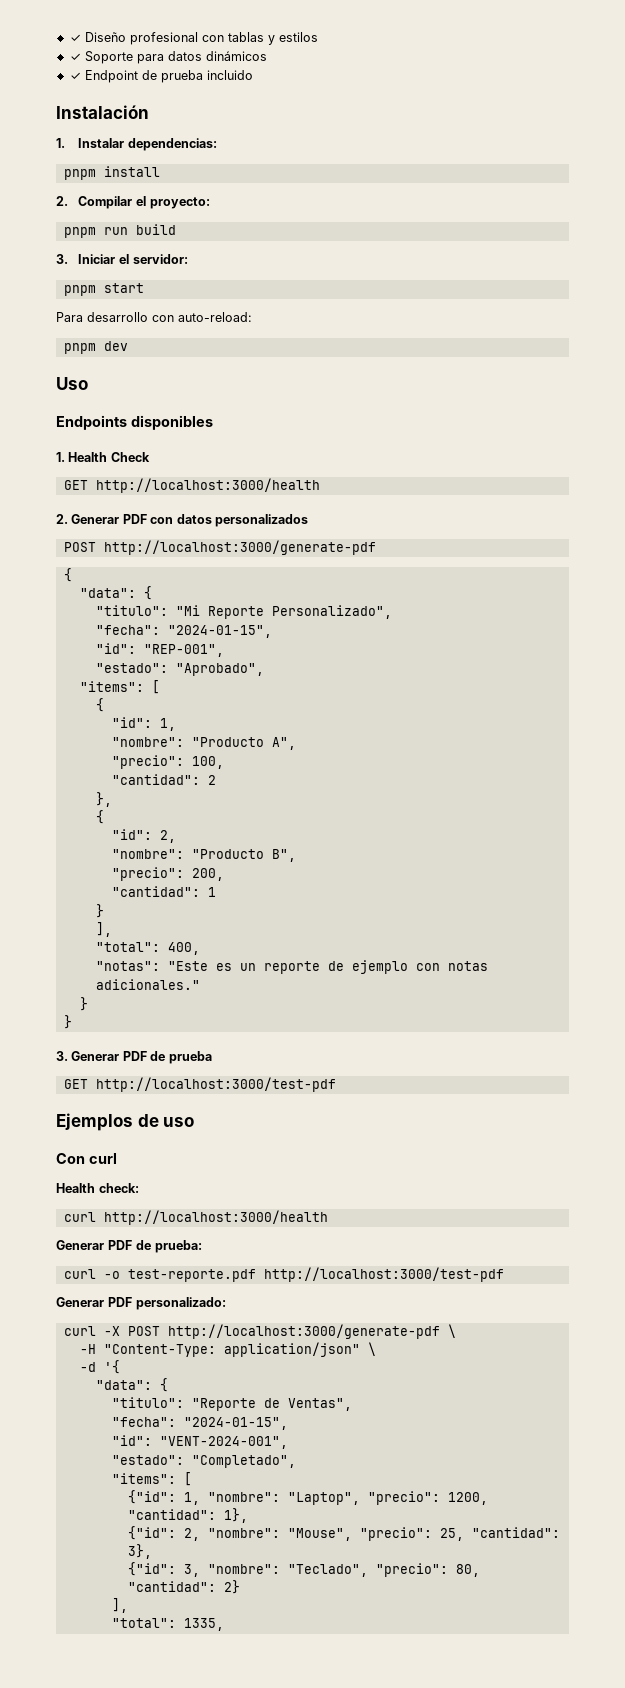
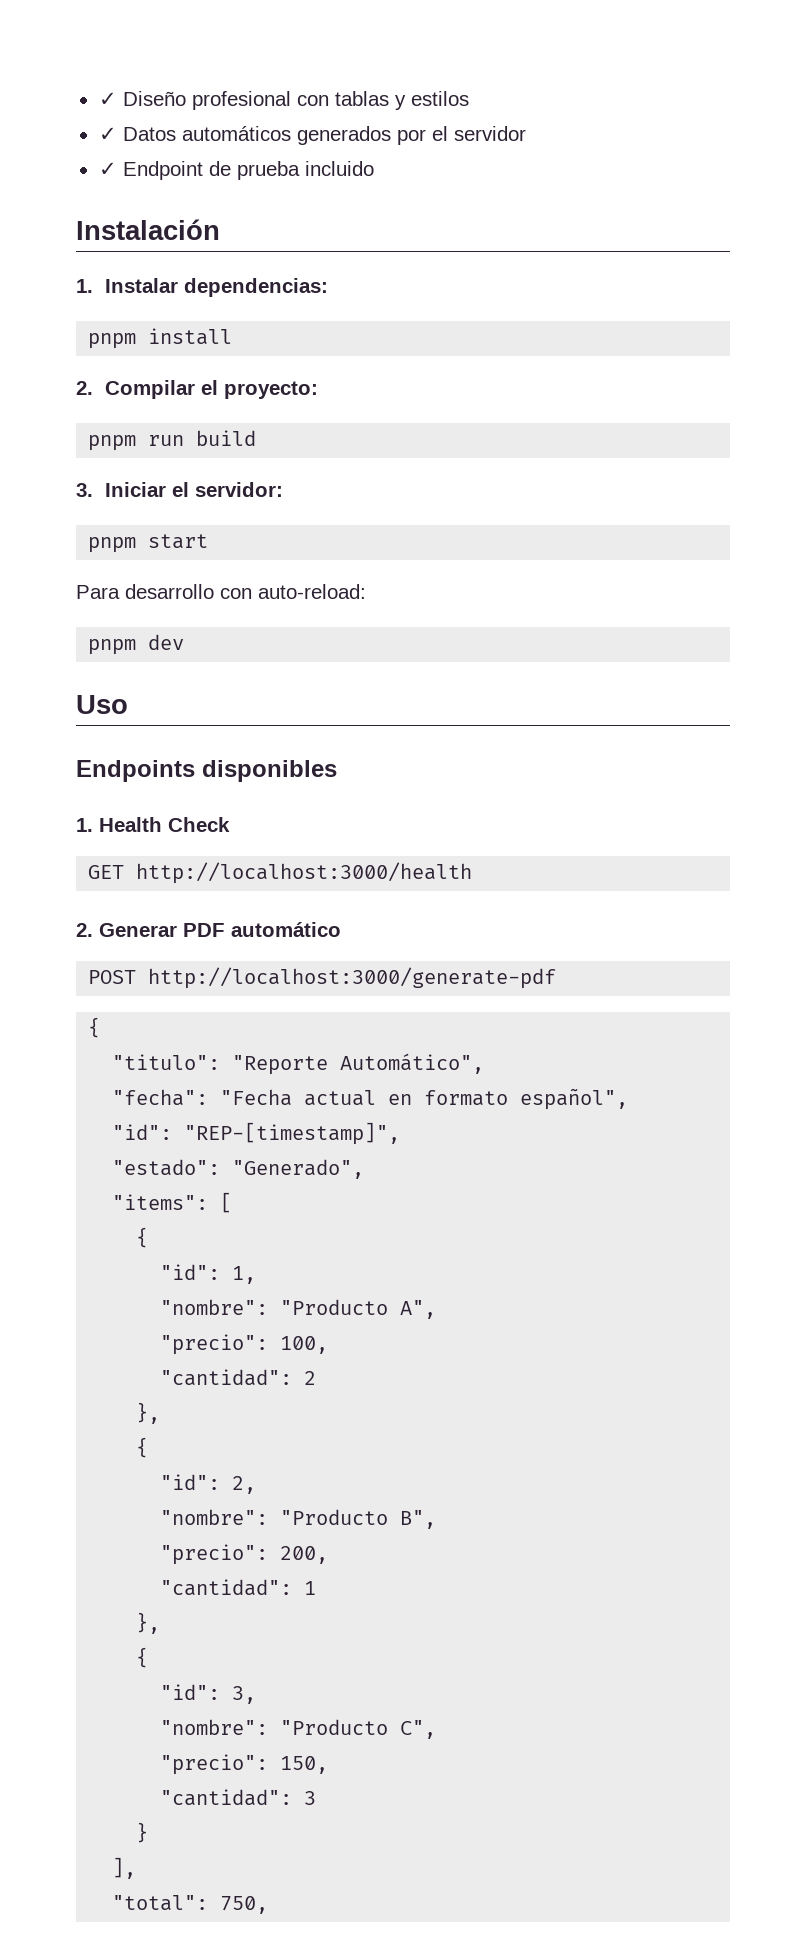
- ✓ Soporte para datos dinámicos
+ ✓ Datos automáticos generados por el servidor
- 2. Generar PDF con datos personalizados
+ 2. Generar PDF automático
  POST http://localhost:3000/generate-pdf
  {
- "data": {
- "titulo": "Mi Reporte Personalizado",
- "fecha": "2024-01-15",
- "id": "REP-001",
- "estado": "Aprobado",
+ "titulo": "Reporte Automático",
+ "fecha": "Fecha actual en formato español",
+ "id": "REP-[timestamp]",
+ "estado": "Generado",
  "cantidad": 1
+ },
+ {
+ "id": 3,
+ "nombre": "Producto C",
+ "precio": 150,
+ "cantidad": 3
  }
  ],
- "total": 400,
- "notas": "Este es un reporte de ejemplo con notas adicionales."
- }
- }
- 3. Generar PDF de prueba
- GET http://localhost:3000/test-pdf
- Ejemplos de uso
- Con curl
- Health check:
- curl http://localhost:3000/health
- Generar PDF de prueba:
- curl -o test-reporte.pdf http://localhost:3000/test-pdf
- Generar PDF personalizado:
- curl -X POST http://localhost:3000/generate-pdf \
- -H "Content-Type: application/json" \
- -d '{
- "data": {
- "titulo": "Reporte de Ventas",
- "fecha": "2024-01-15",
- "id": "VENT-2024-001",
- "estado": "Completado",
- "items": [
- {"id": 1, "nombre": "Laptop", "precio": 1200, "cantidad": 1},
- {"id": 2, "nombre": "Mouse", "precio": 25, "cantidad": 3},
- {"id": 3, "nombre": "Teclado", "precio": 80, "cantidad": 2}
- ],
- "total": 1335,
+ "total": 750,

